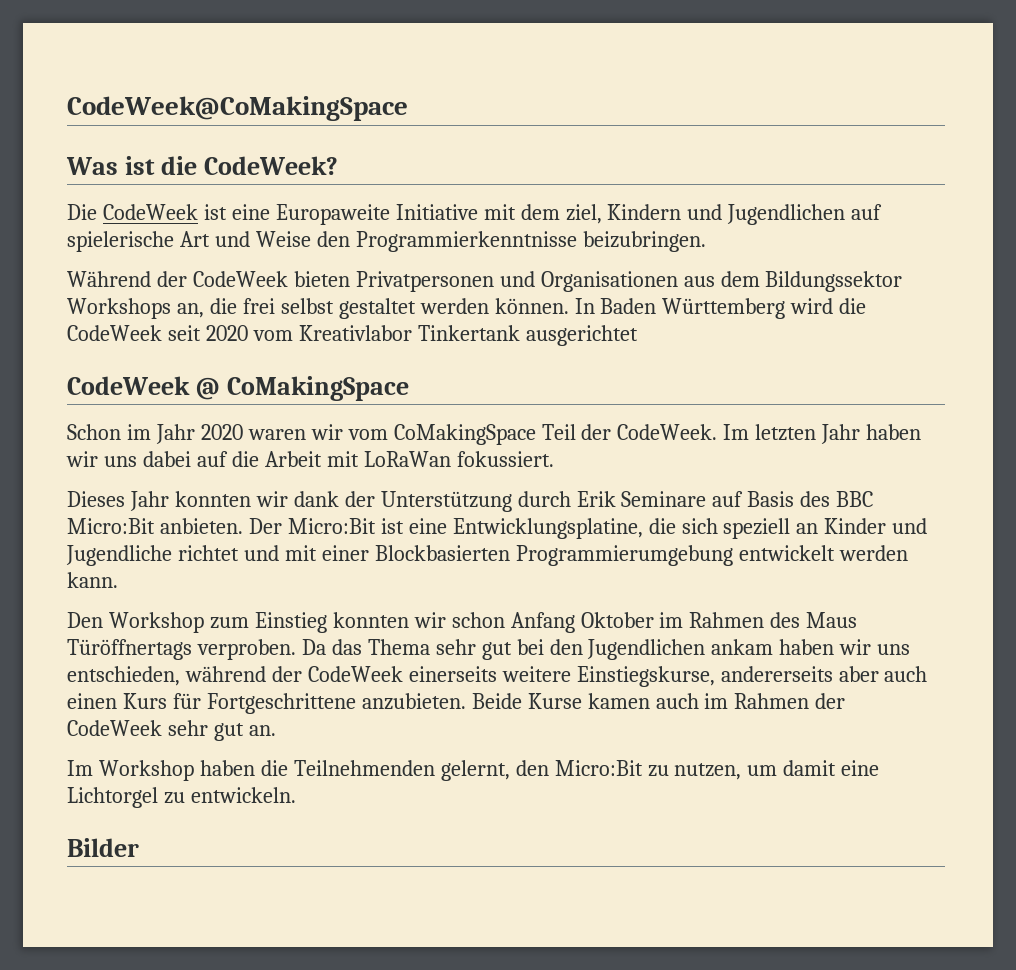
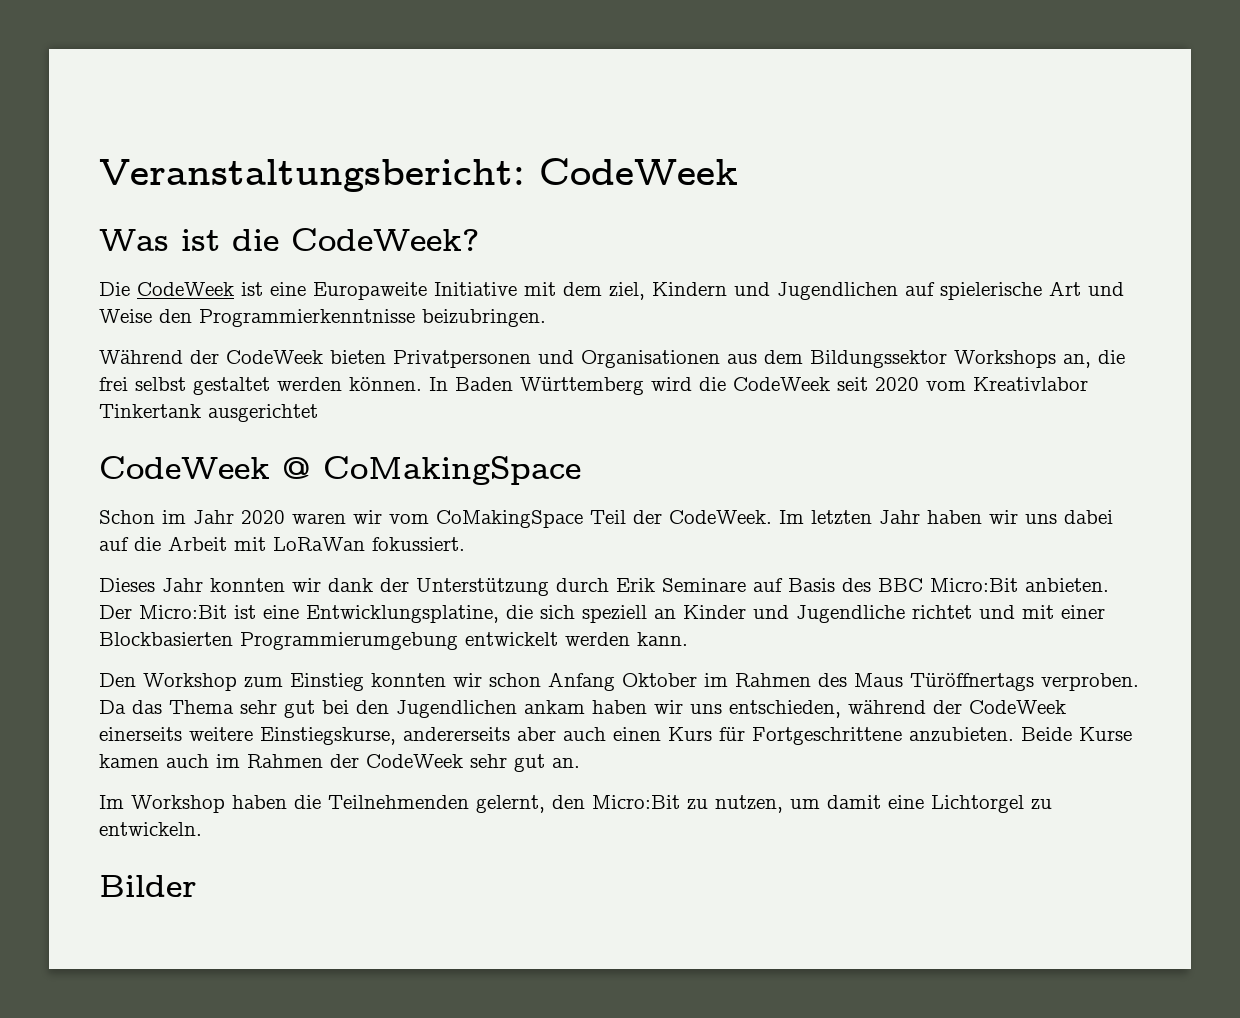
- CodeWeek@CoMakingSpace
+ Veranstaltungsbericht: CodeWeek

